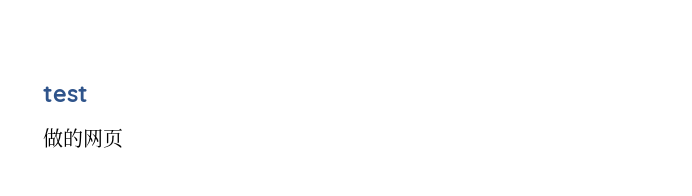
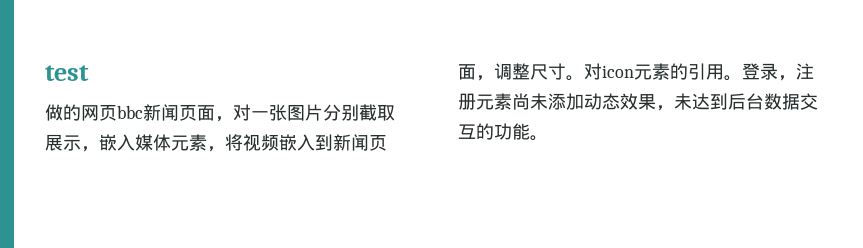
- 做的网页
+ 做的网页bbc新闻页面，对一张图片分别截取展示，嵌入媒体元素，将视频嵌入到新闻页面，调整尺寸。对icon元素的引用。登录，注册元素尚未添加动态效果，未达到后台数据交互的功能。

